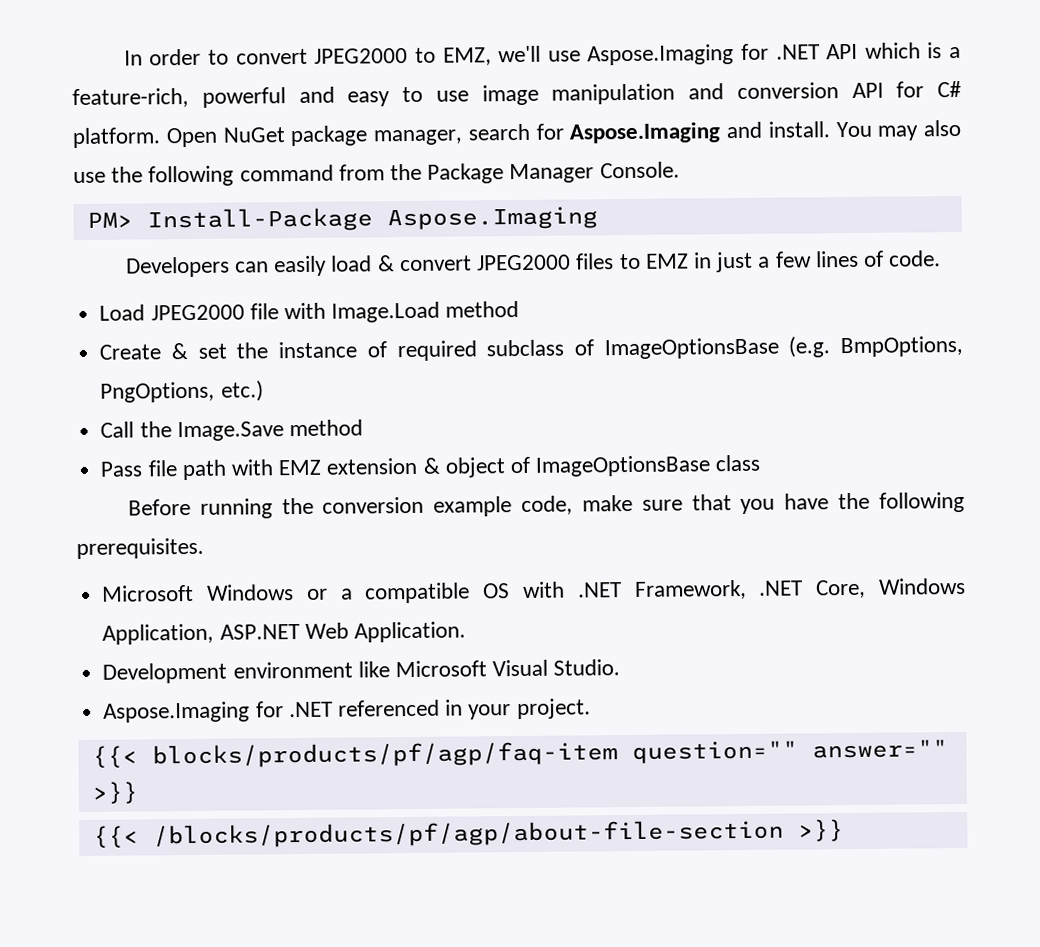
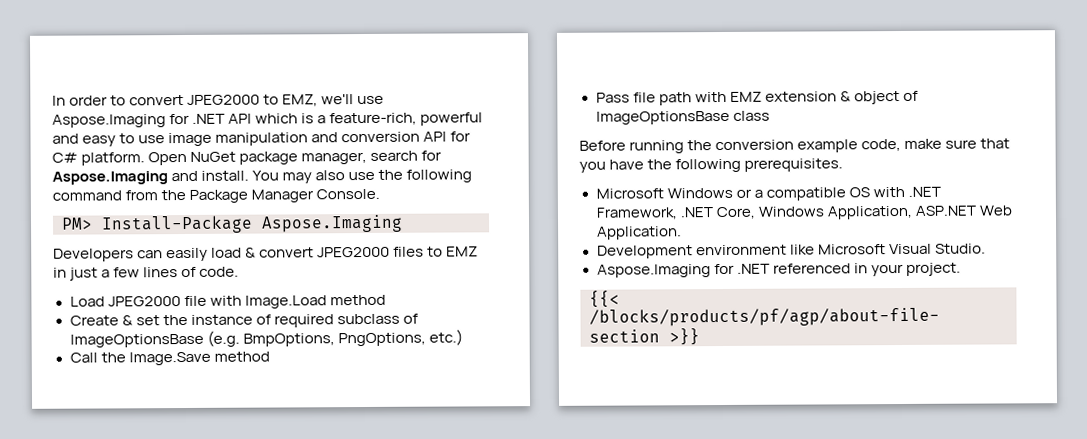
- {{< blocks/products/pf/agp/faq-item question="" answer="" >}}

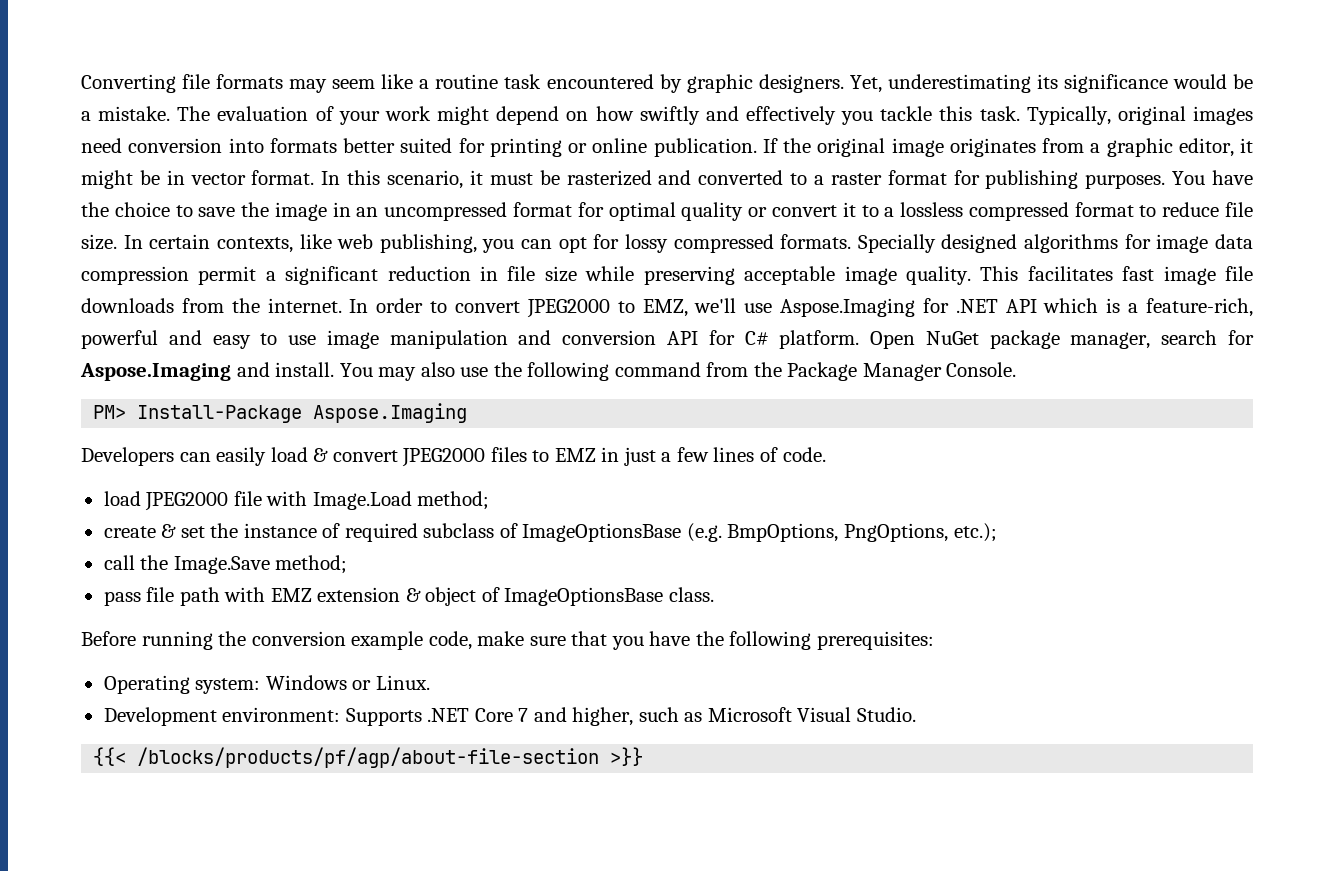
+ Converting file formats may seem like a routine task encountered by graphic designers. Yet, underestimating its significance would be a mistake. The evaluation of your work might depend on how swiftly and effectively you tackle this task. Typically, original images need conversion into formats better suited for printing or online publication. If the original image originates from a graphic editor, it might be in vector format. In this scenario, it must be rasterized and converted to a raster format for publishing purposes. You have the choice to save the image in an uncompressed format for optimal quality or convert it to a lossless compressed format to reduce file size. In certain contexts, like web publishing, you can opt for lossy compressed formats. Specially designed algorithms for image data compression permit a significant reduction in file size while preserving acceptable image quality. This facilitates fast image file downloads from the internet.
- Load JPEG2000 file with Image.Load method
- Create & set the instance of required subclass of ImageOptionsBase (e.g. BmpOptions, PngOptions, etc.)
- Call the Image.Save method
- Pass file path with EMZ extension & object of ImageOptionsBase class
+ load JPEG2000 file with Image.Load method;
+ create & set the instance of required subclass of ImageOptionsBase (e.g. BmpOptions, PngOptions, etc.);
+ call the Image.Save method;
+ pass file path with EMZ extension & object of ImageOptionsBase class.
- Before running the conversion example code, make sure that you have the following prerequisites.
- Microsoft Windows or a compatible OS with .NET Framework, .NET Core, Windows Application, ASP.NET Web Application.
- Development environment like Microsoft Visual Studio.
- Aspose.Imaging for .NET referenced in your project.
+ Before running the conversion example code, make sure that you have the following prerequisites:
+ Operating system: Windows or Linux.
+ Development environment: Supports .NET Core 7 and higher, such as Microsoft Visual Studio.

